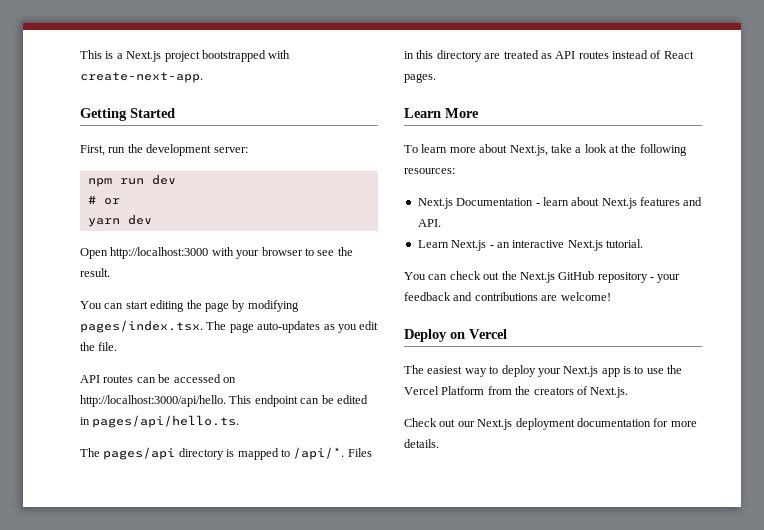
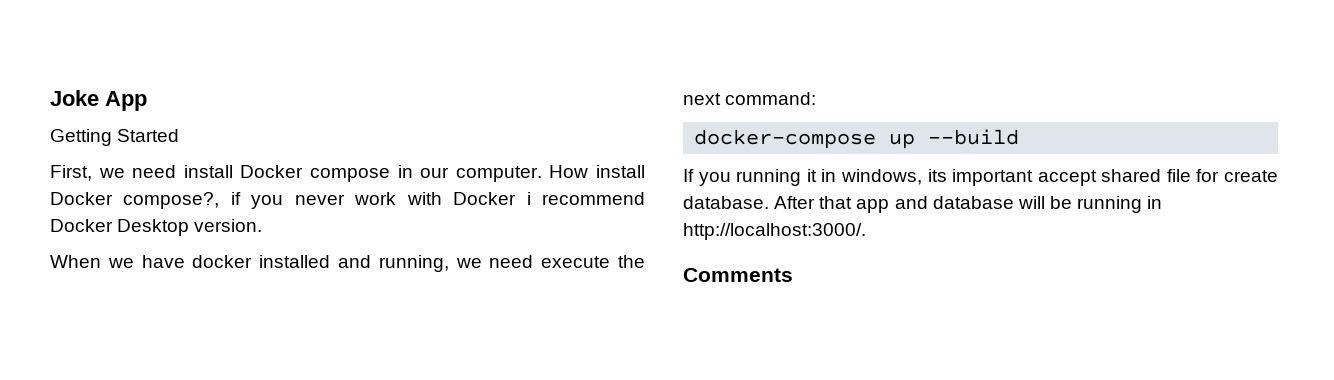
- This is a Next.js project bootstrapped with create-next-app.
+ Joke App
  Getting Started
- First, run the development server:
- npm run dev
- # or
- yarn dev
- Open http://localhost:3000 with your browser to see the result.
- You can start editing the page by modifying pages/index.tsx. The page auto-updates as you edit the file.
- API routes can be accessed on http://localhost:3000/api/hello. This endpoint can be edited in pages/api/hello.ts.
- The pages/api directory is mapped to /api/*. Files in this directory are treated as API routes instead of React pages.
- Learn More
- To learn more about Next.js, take a look at the following resources:
- Next.js Documentation - learn about Next.js features and API.
- Learn Next.js - an interactive Next.js tutorial.
- You can check out the Next.js GitHub repository - your feedback and contributions are welcome!
- Deploy on Vercel
- The easiest way to deploy your Next.js app is to use the Vercel Platform from the creators of Next.js.
- Check out our Next.js deployment documentation for more details.
+ First, we need install Docker compose in our computer. How install Docker compose?, if you never work with Docker i recommend Docker Desktop version.
+ When we have docker installed and running, we need execute the next command:
+ docker-compose up --build
+ If you running it in windows, its important accept shared file for create database. After that app and database will be running in http://localhost:3000/.
+ Comments

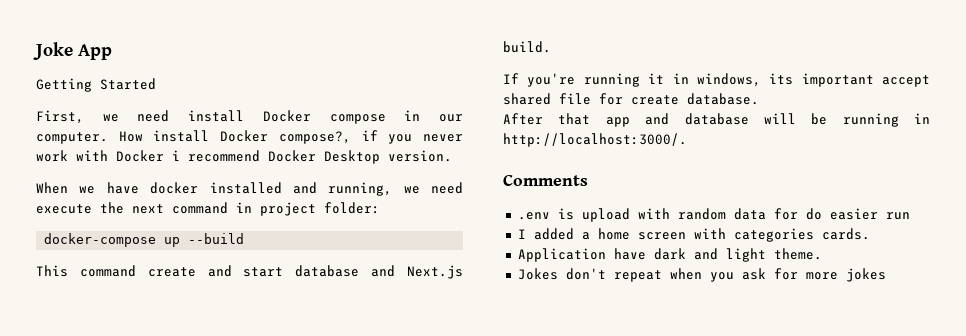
- When we have docker installed and running, we need execute the next command:
+ When we have docker installed and running, we need execute the next command in project folder:
+ This command create and start database and Next.js build.
- If you running it in windows, its important accept shared file for create database. After that app and database will be running in http://localhost:3000/.
+ If you're running it in windows, its important accept shared file for create database.
+ After that app and database will be running in http://localhost:3000/.
+ .env is upload with random data for do easier run
+ I added a home screen with categories cards.
+ Application have dark and light theme.
+ Jokes don't repeat when you ask for more jokes

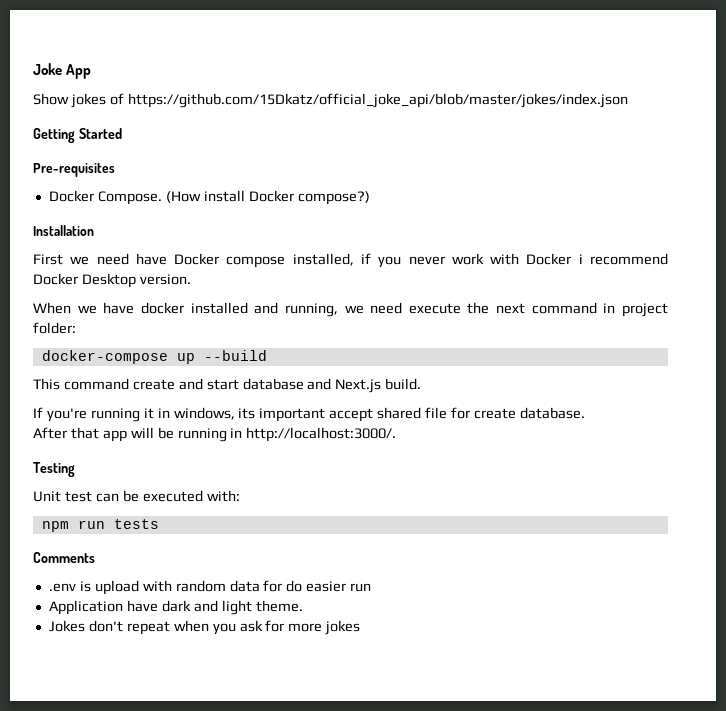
+ Show jokes of https://github.com/15Dkatz/official_joke_api/blob/master/jokes/index.json
  Getting Started
- First, we need install Docker compose in our computer. How install Docker compose?, if you never work with Docker i recommend Docker Desktop version.
+ Pre-requisites
+ Docker Compose. (How install Docker compose?)
+ Installation
+ First we need have Docker compose installed, if you never work with Docker i recommend Docker Desktop version.
- After that app and database will be running in http://localhost:3000/.
+ After that app will be running in http://localhost:3000/.
+ Testing
+ Unit test can be executed with:
+ npm run tests
- I added a home screen with categories cards.

